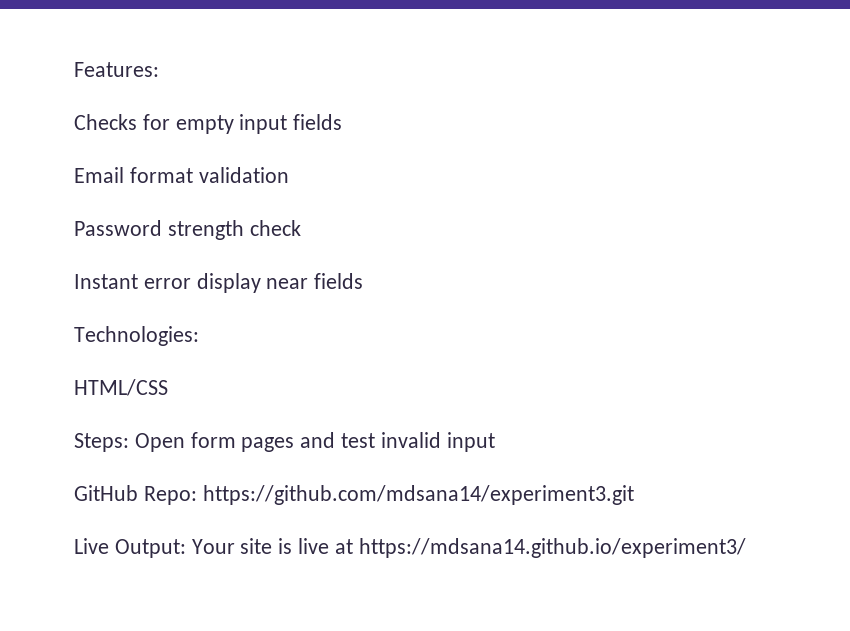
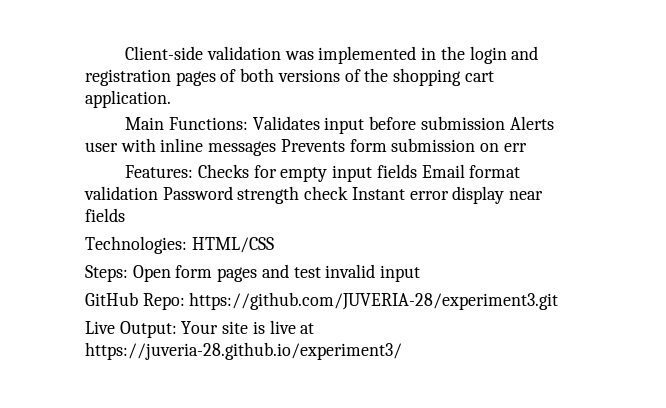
+ Client-side validation was implemented in the login and registration pages of both versions of the shopping cart application.
+ Main Functions: Validates input before submission Alerts user with inline messages Prevents form submission on err
- Features:
- Checks for empty input fields
- Email format validation
- Password strength check
- Instant error display near fields
+ Features: Checks for empty input fields Email format validation Password strength check Instant error display near fields
- Technologies:
- HTML/CSS
+ Technologies: HTML/CSS
- GitHub Repo: https://github.com/mdsana14/experiment3.git
+ GitHub Repo: https://github.com/JUVERIA-28/experiment3.git
- Live Output: Your site is live at https://mdsana14.github.io/experiment3/
+ Live Output: Your site is live at https://juveria-28.github.io/experiment3/

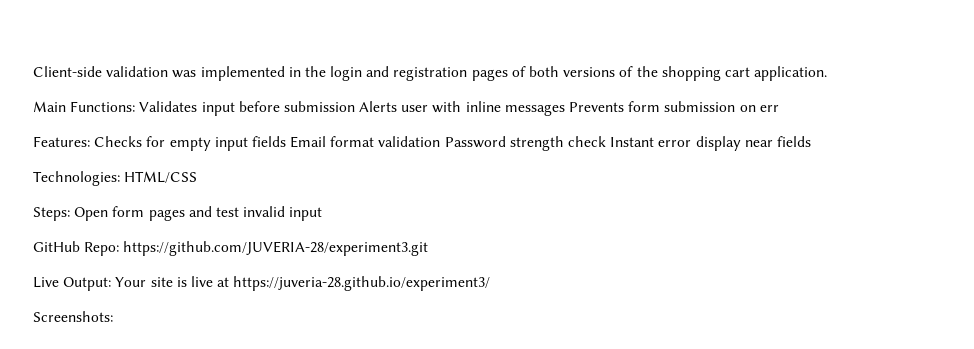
+ Screenshots:

